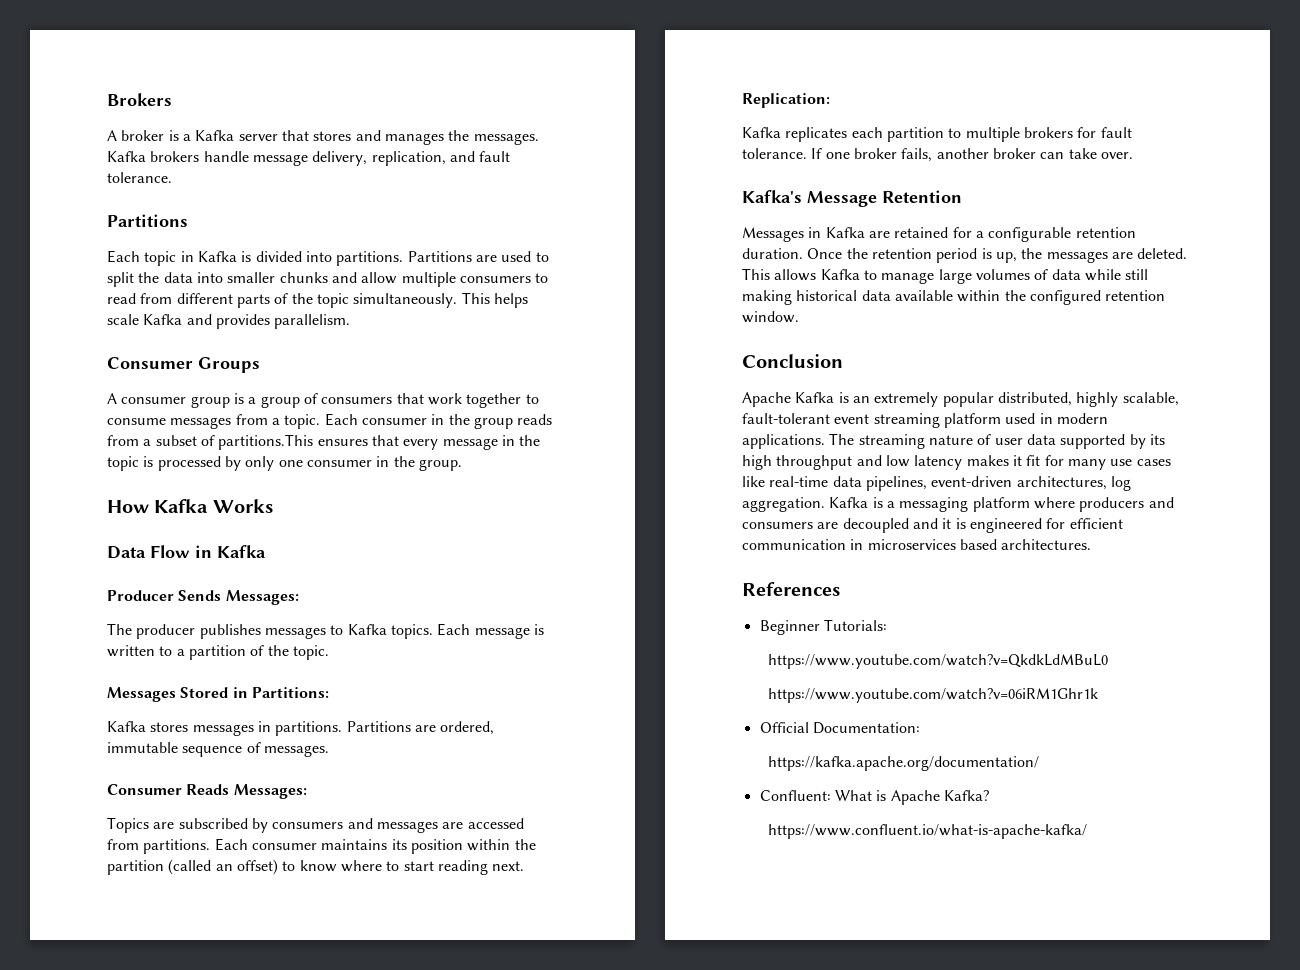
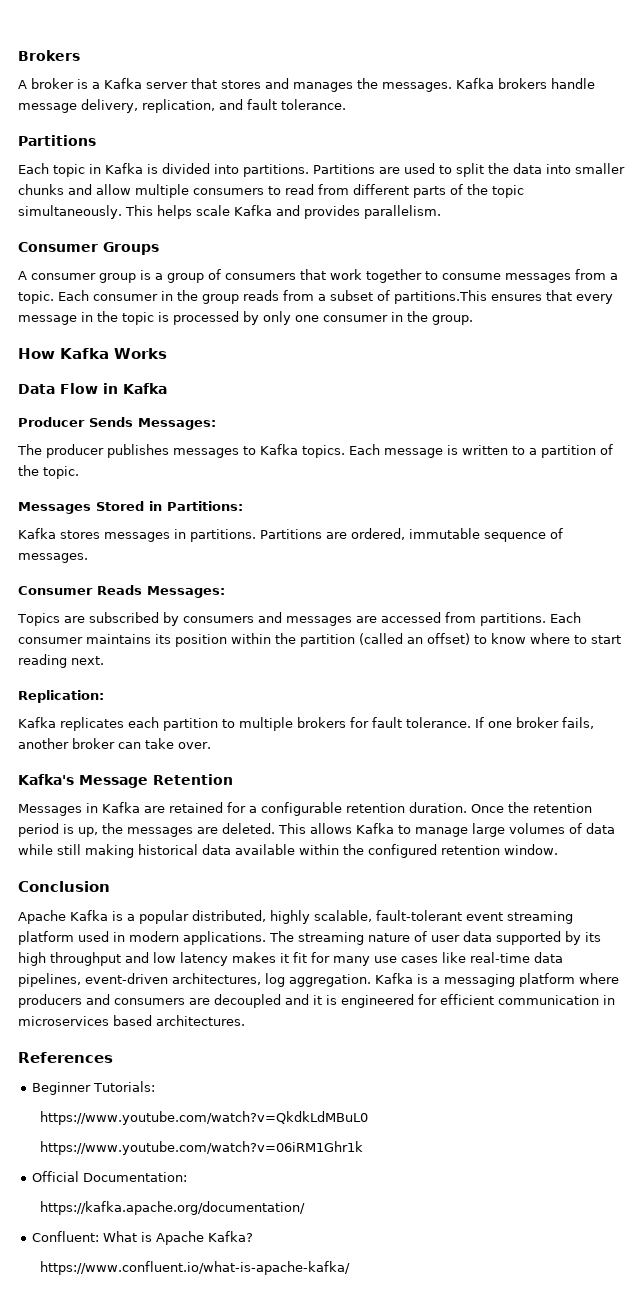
- Apache Kafka is an extremely popular distributed, highly scalable, fault-tolerant event streaming platform used in modern applications.
+ Apache Kafka is a popular distributed, highly scalable, fault-tolerant event streaming platform used in modern applications.

